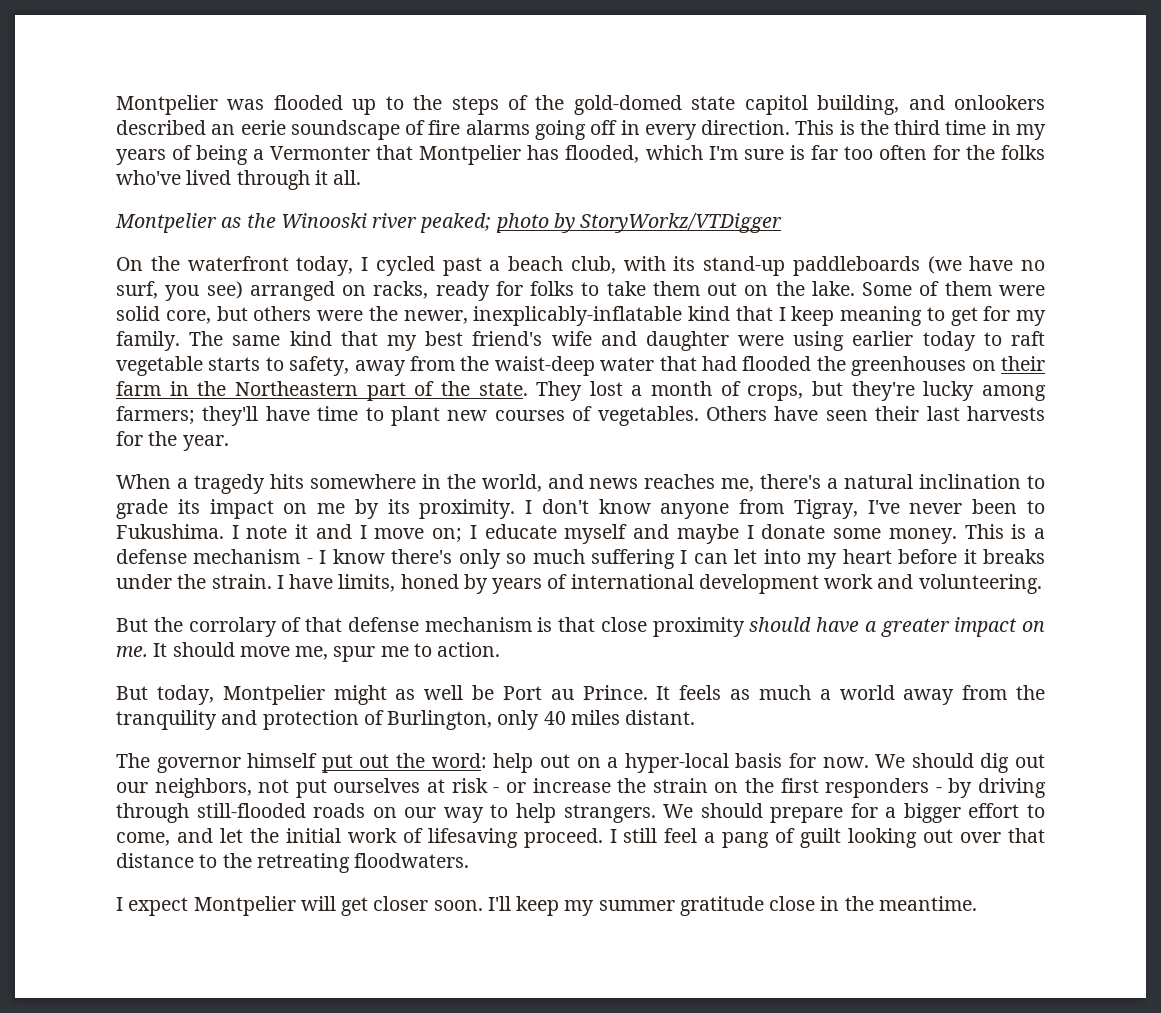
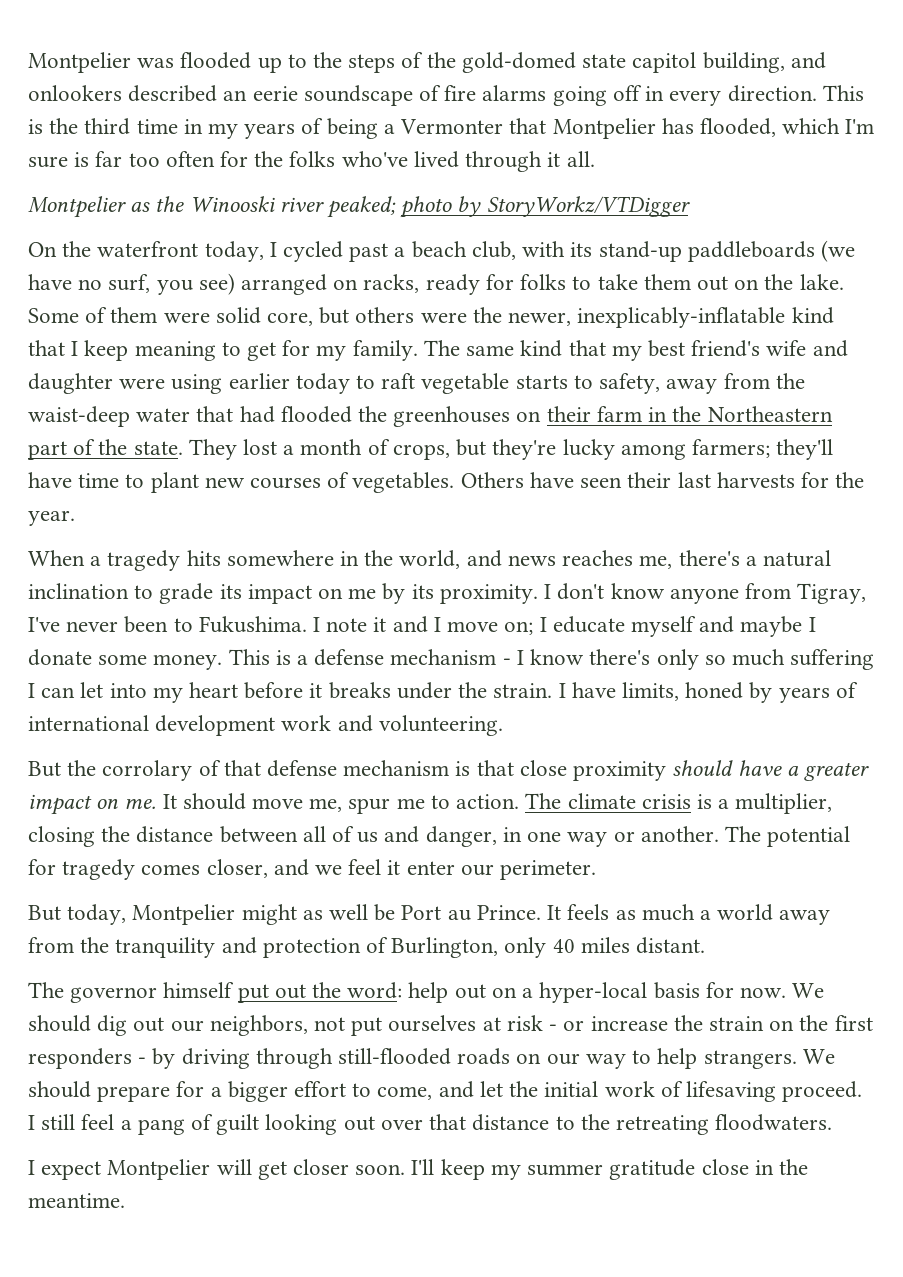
+ The climate crisis is a multiplier, closing the distance between all of us and danger, in one way or another. The potential for tragedy comes closer, and we feel it enter our perimeter.

